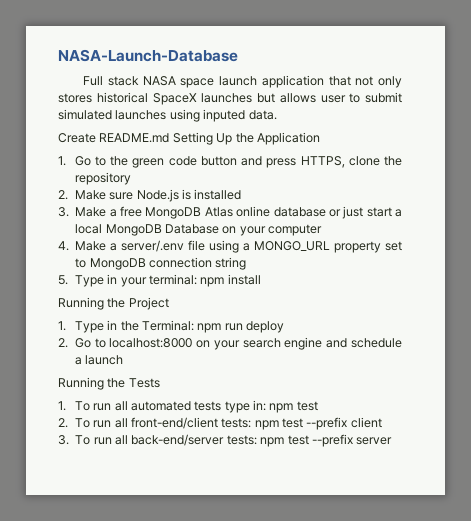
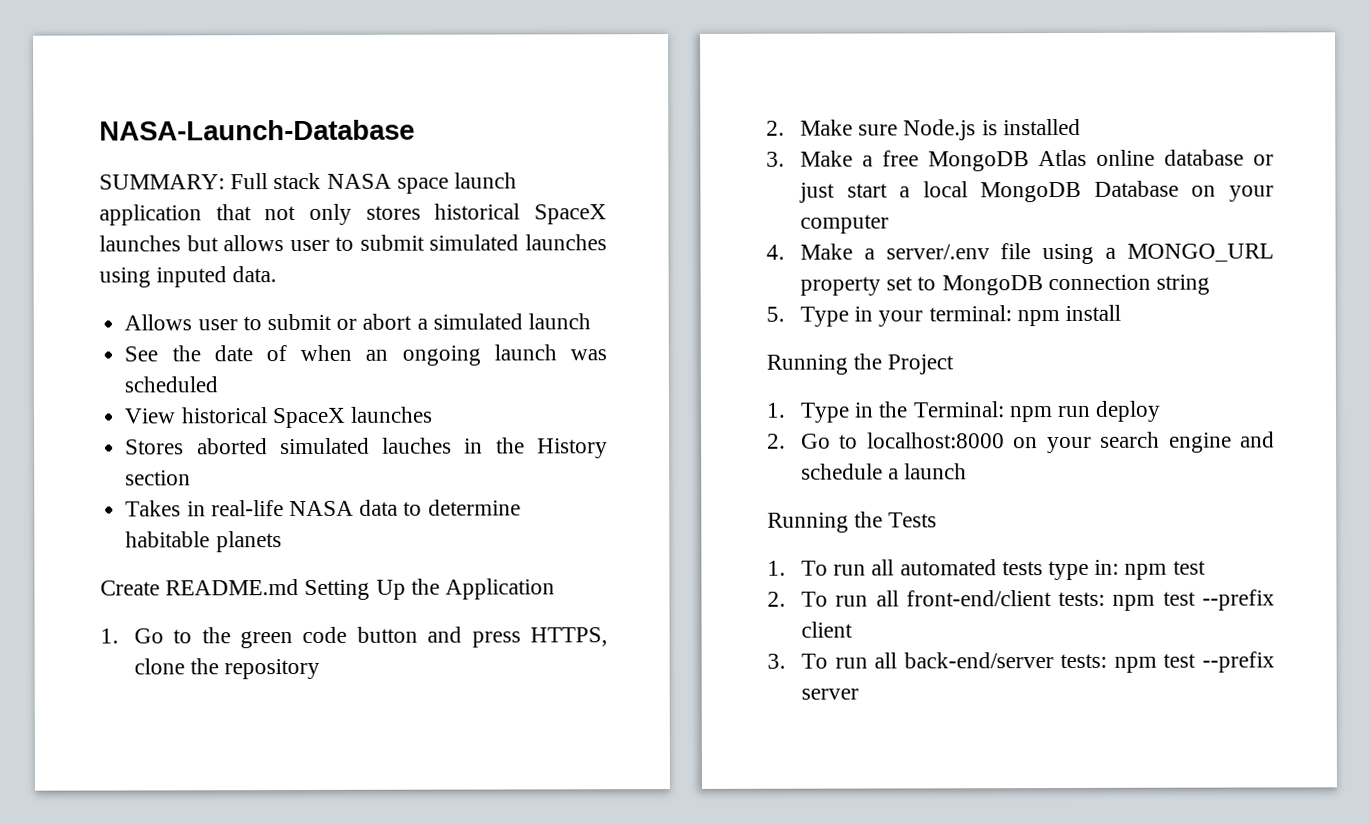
- Full stack NASA space launch application that not only stores historical SpaceX launches but allows user to submit simulated launches using inputed data.
+ SUMMARY: Full stack NASA space launch application that not only stores historical SpaceX launches but allows user to submit simulated launches using inputed data.
+ Allows user to submit or abort a simulated launch
+ See the date of when an ongoing launch was scheduled
+ View historical SpaceX launches
+ Stores aborted simulated lauches in the History section
+ Takes in real-life NASA data to determine habitable planets

